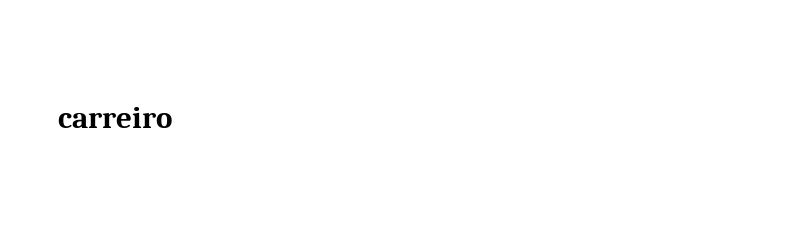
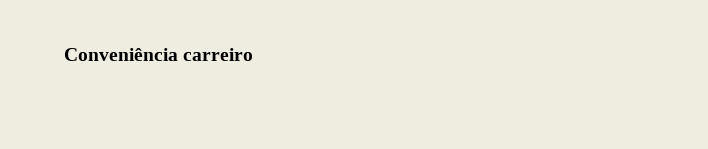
- carreiro
+ Conveniência carreiro

